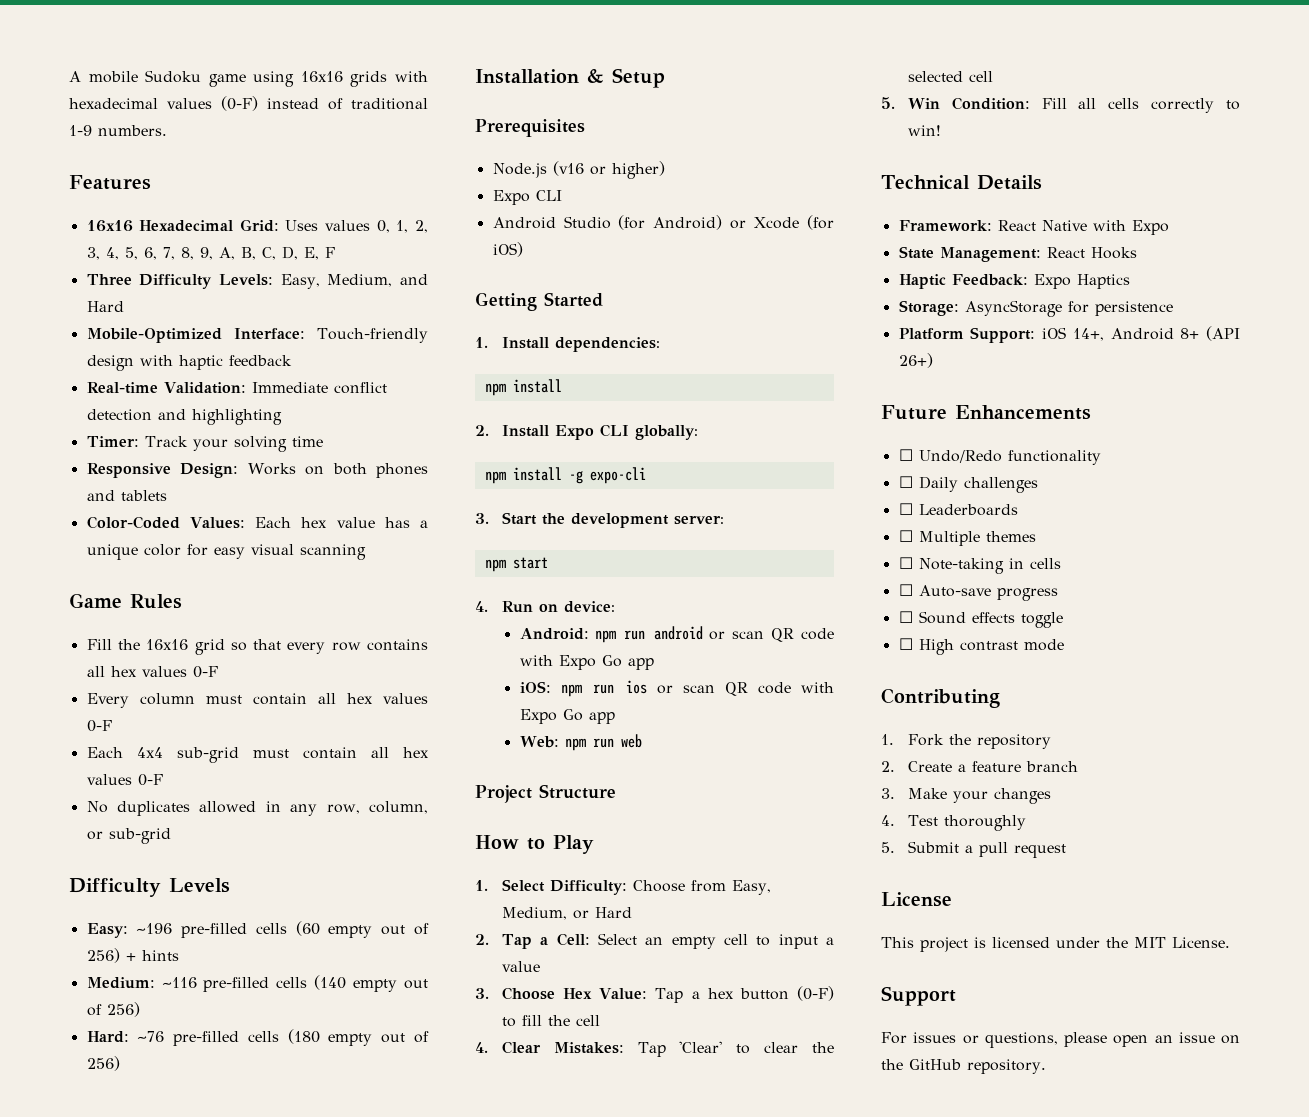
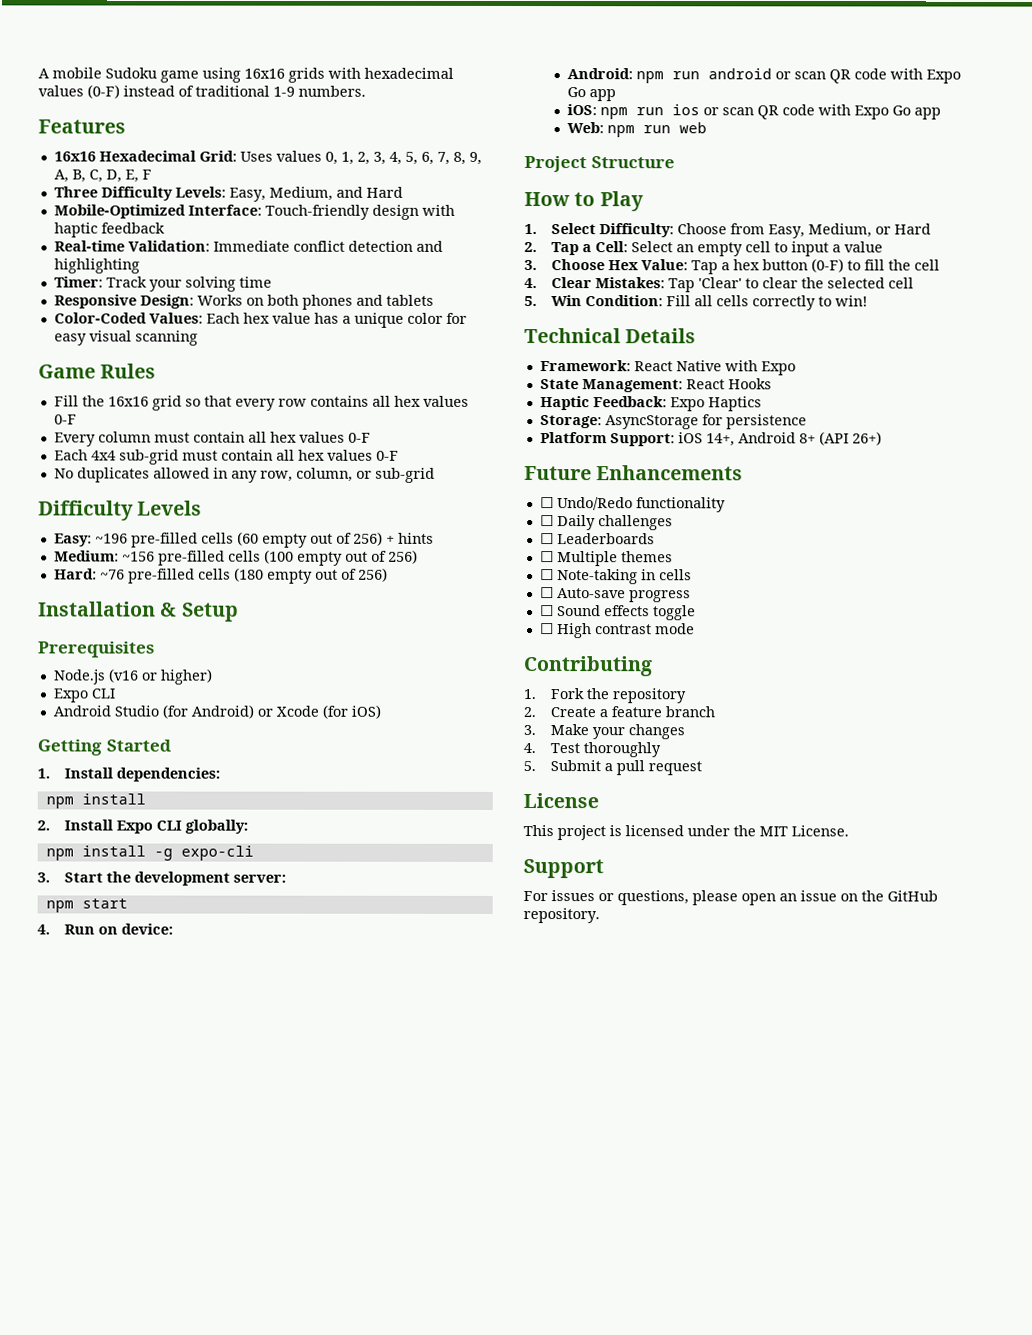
- Medium: ~116 pre-filled cells (140 empty out of 256)
+ Medium: ~156 pre-filled cells (100 empty out of 256)

